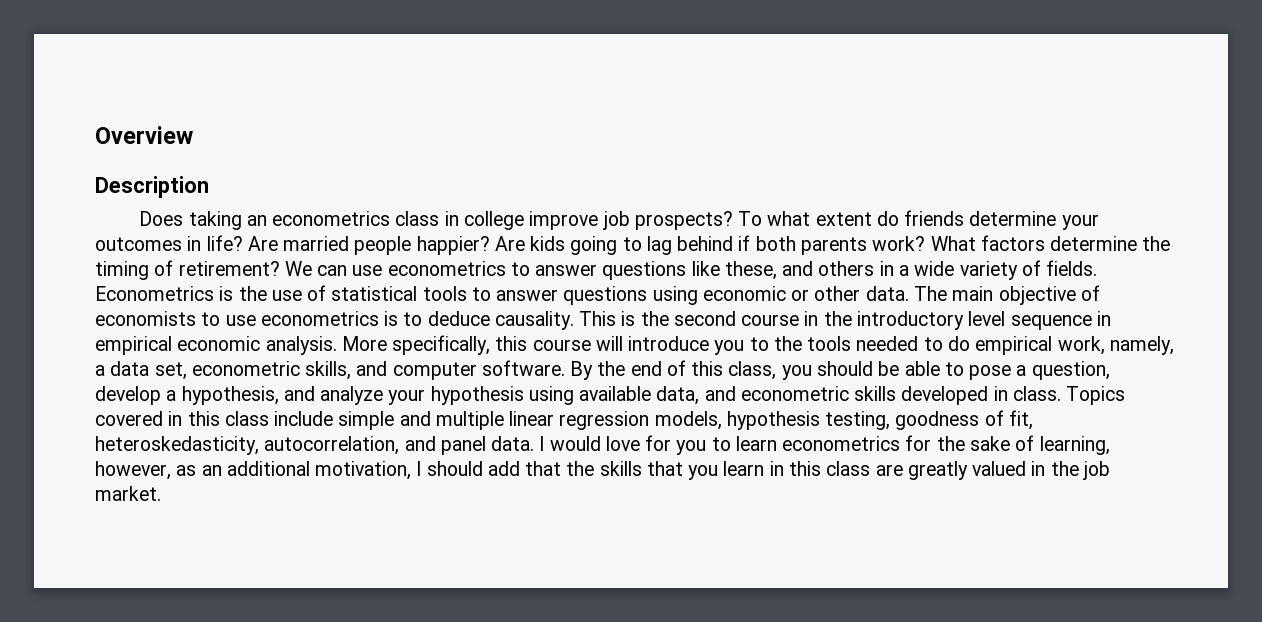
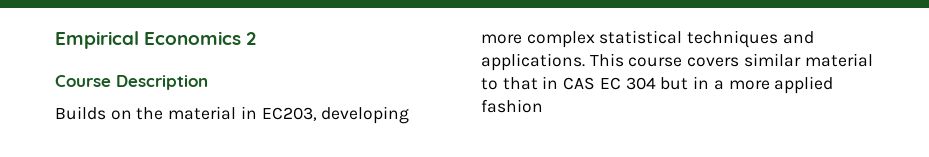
- Overview
- Description
- Does taking an econometrics class in college improve job prospects? To what extent do friends determine your outcomes in life? Are married people happier? Are kids going to lag behind if both parents work? What factors determine the timing of retirement? We can use econometrics to answer questions like these, and others in a wide variety of fields. Econometrics is the use of statistical tools to answer questions using economic or other data. The main objective of economists to use econometrics is to deduce causality. This is the second course in the introductory level sequence in empirical economic analysis. More specifically, this course will introduce you to the tools needed to do empirical work, namely, a data set, econometric skills, and computer software. By the end of this class, you should be able to pose a question, develop a hypothesis, and analyze your hypothesis using available data, and econometric skills developed in class. Topics covered in this class include simple and multiple linear regression models, hypothesis testing, goodness of fit, heteroskedasticity, autocorrelation, and panel data. I would love for you to learn econometrics for the sake of learning, however, as an additional motivation, I should add that the skills that you learn in this class are greatly valued in the job market.
+ Empirical Economics 2
+ Course Description
+ Builds on the material in EC203, developing more complex statistical techniques and applications. This course covers similar material to that in CAS EC 304 but in a more applied fashion

